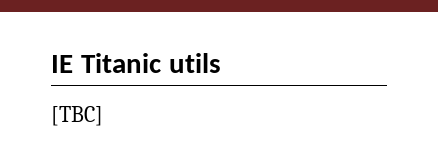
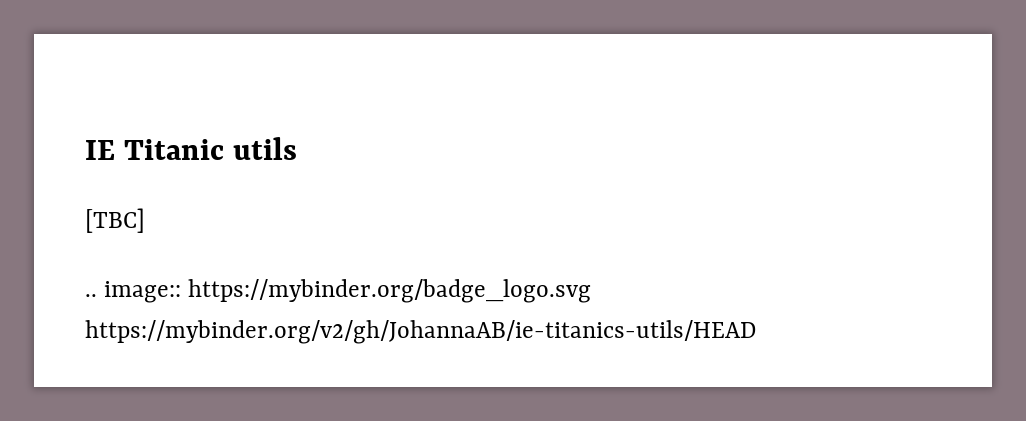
+ .. image:: https://mybinder.org/badge_logo.svg https://mybinder.org/v2/gh/JohannaAB/ie-titanics-utils/HEAD

